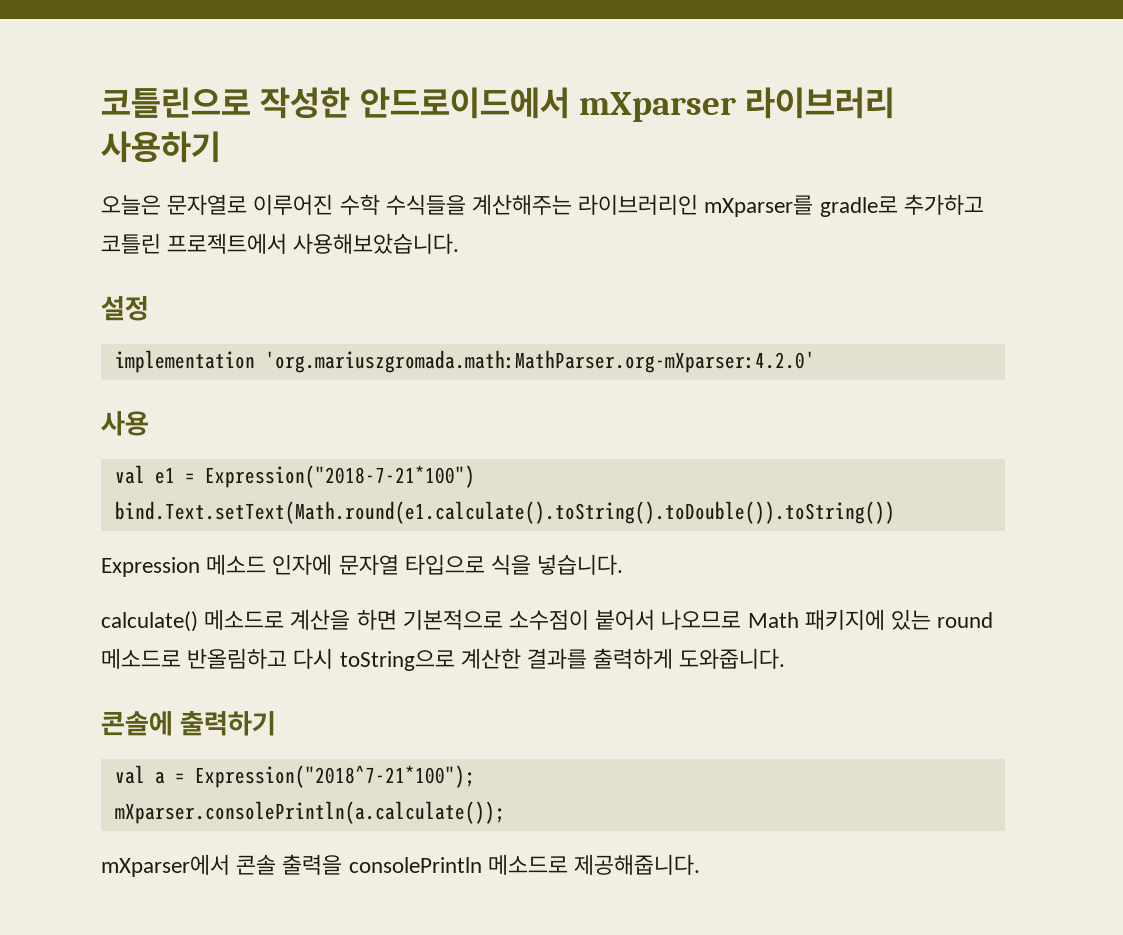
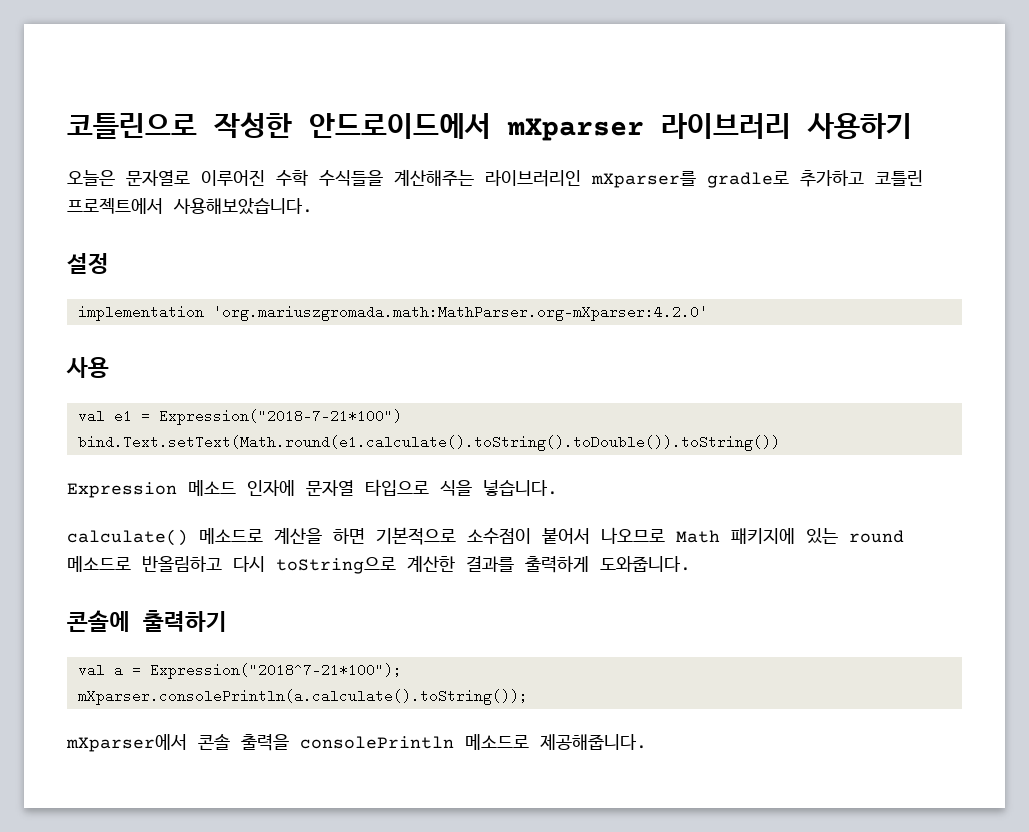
- mXparser.consolePrintln(a.calculate());
+ mXparser.consolePrintln(a.calculate().toString());

